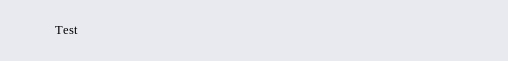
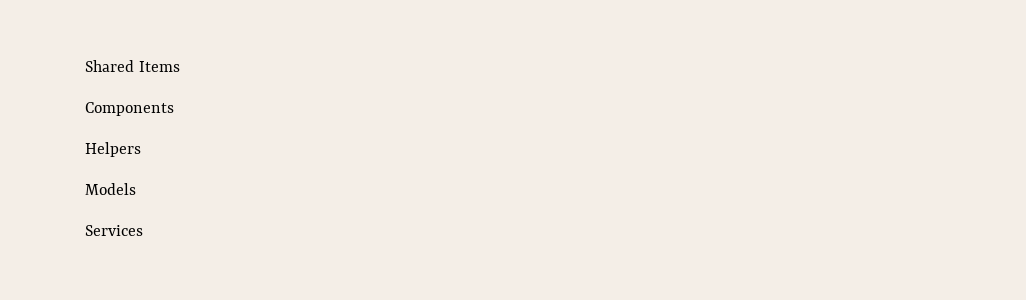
- Test
+ Shared Items
+ Components
+ Helpers
+ Models
+ Services

